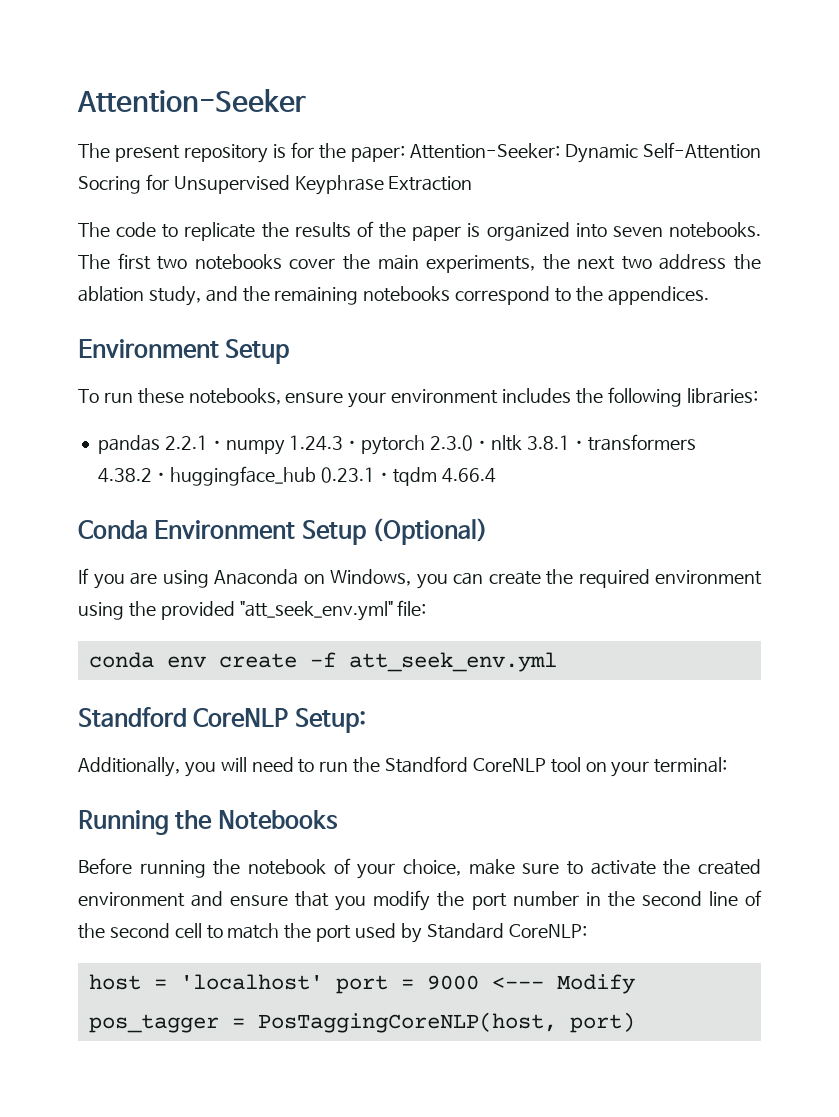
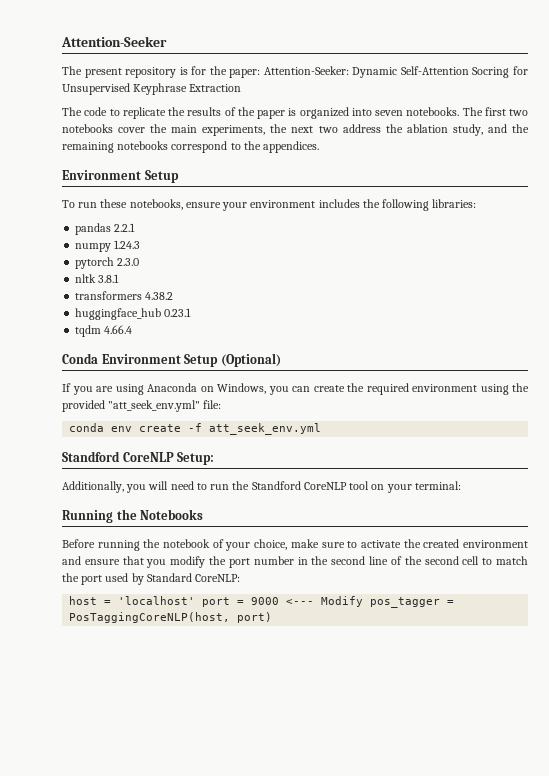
- pandas 2.2.1・numpy 1.24.3・pytorch 2.3.0・nltk 3.8.1・transformers 4.38.2・huggingface_hub 0.23.1・tqdm 4.66.4
+ pandas 2.2.1
+ numpy 1.24.3
+ pytorch 2.3.0
+ nltk 3.8.1
+ transformers 4.38.2
+ huggingface_hub 0.23.1
+ tqdm 4.66.4

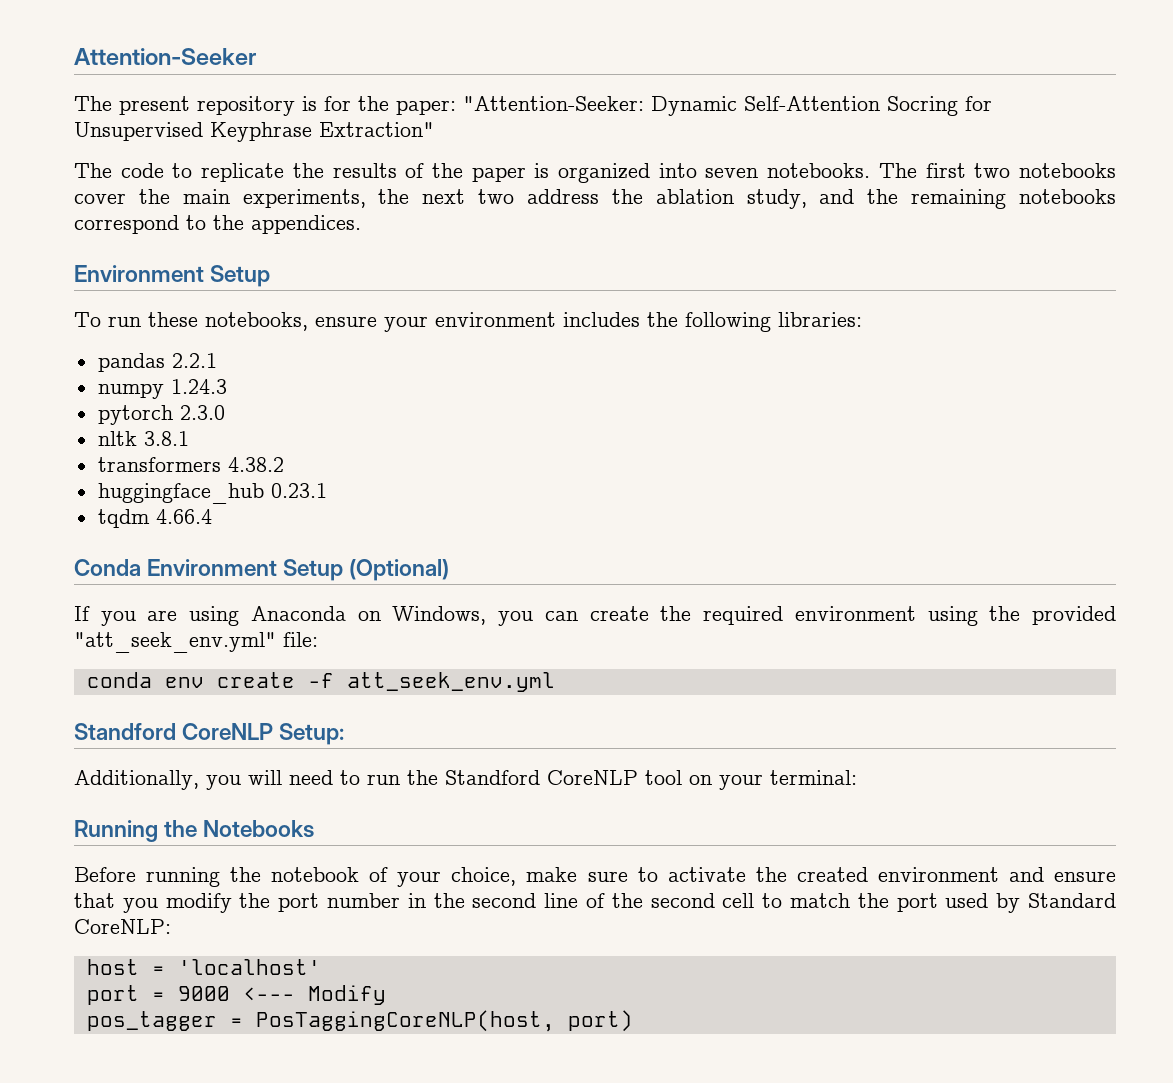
- The present repository is for the paper: Attention-Seeker: Dynamic Self-Attention Socring for Unsupervised Keyphrase Extraction
+ The present repository is for the paper: "Attention-Seeker: Dynamic Self-Attention Socring for Unsupervised Keyphrase Extraction"
- host = 'localhost' port = 9000 <--- Modify pos_tagger = PosTaggingCoreNLP(host, port)
+ host = 'localhost'
+ port = 9000 <--- Modify
+ pos_tagger = PosTaggingCoreNLP(host, port)

